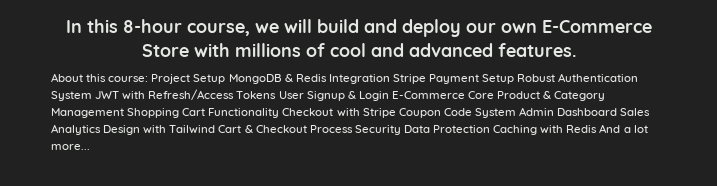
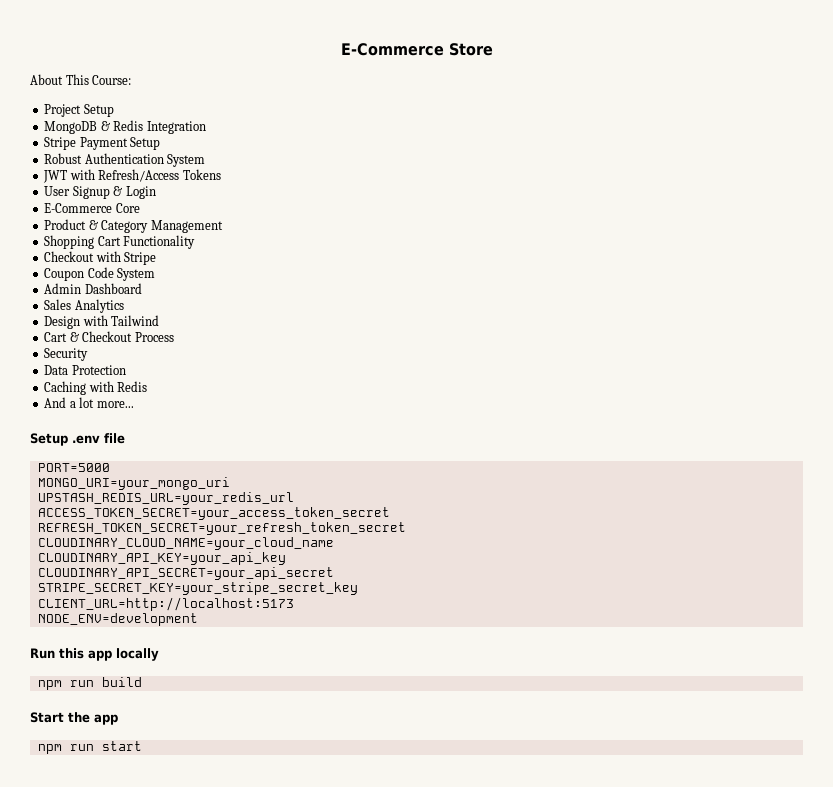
- In this 8-hour course, we will build and deploy our own E-Commerce Store with millions of cool and advanced features.
+ E-Commerce Store
- About this course: Project Setup MongoDB & Redis Integration Stripe Payment Setup Robust Authentication System JWT with Refresh/Access Tokens User Signup & Login E-Commerce Core Product & Category Management Shopping Cart Functionality Checkout with Stripe Coupon Code System Admin Dashboard Sales Analytics Design with Tailwind Cart & Checkout Process Security Data Protection Caching with Redis And a lot more...
+ About This Course:
+ Project Setup
+ MongoDB & Redis Integration
+ Stripe Payment Setup
+ Robust Authentication System
+ JWT with Refresh/Access Tokens
+ User Signup & Login
+ E-Commerce Core
+ Product & Category Management
+ Shopping Cart Functionality
+ Checkout with Stripe
+ Coupon Code System
+ Admin Dashboard
+ Sales Analytics
+ Design with Tailwind
+ Cart & Checkout Process
+ Security
+ Data Protection
+ Caching with Redis
+ And a lot more...
+ Setup .env file
+ PORT=5000
+ MONGO_URI=your_mongo_uri
+ UPSTASH_REDIS_URL=your_redis_url
+ ACCESS_TOKEN_SECRET=your_access_token_secret
+ REFRESH_TOKEN_SECRET=your_refresh_token_secret
+ CLOUDINARY_CLOUD_NAME=your_cloud_name
+ CLOUDINARY_API_KEY=your_api_key
+ CLOUDINARY_API_SECRET=your_api_secret
+ STRIPE_SECRET_KEY=your_stripe_secret_key
+ CLIENT_URL=http://localhost:5173
+ NODE_ENV=development
+ Run this app locally
+ npm run build
+ Start the app
+ npm run start

